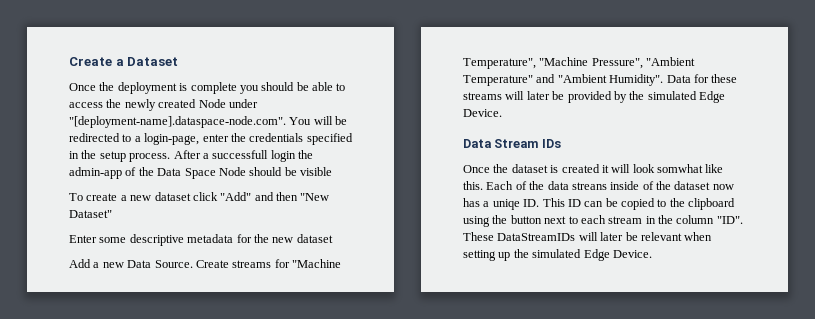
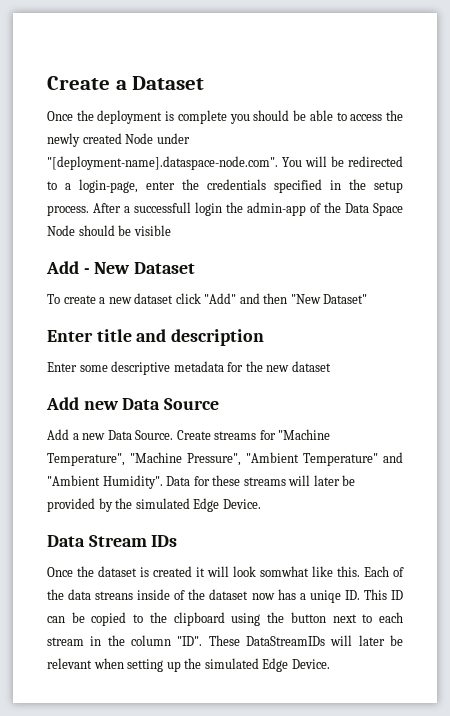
+ Add - New Dataset
+ Enter title and description
+ Add new Data Source

